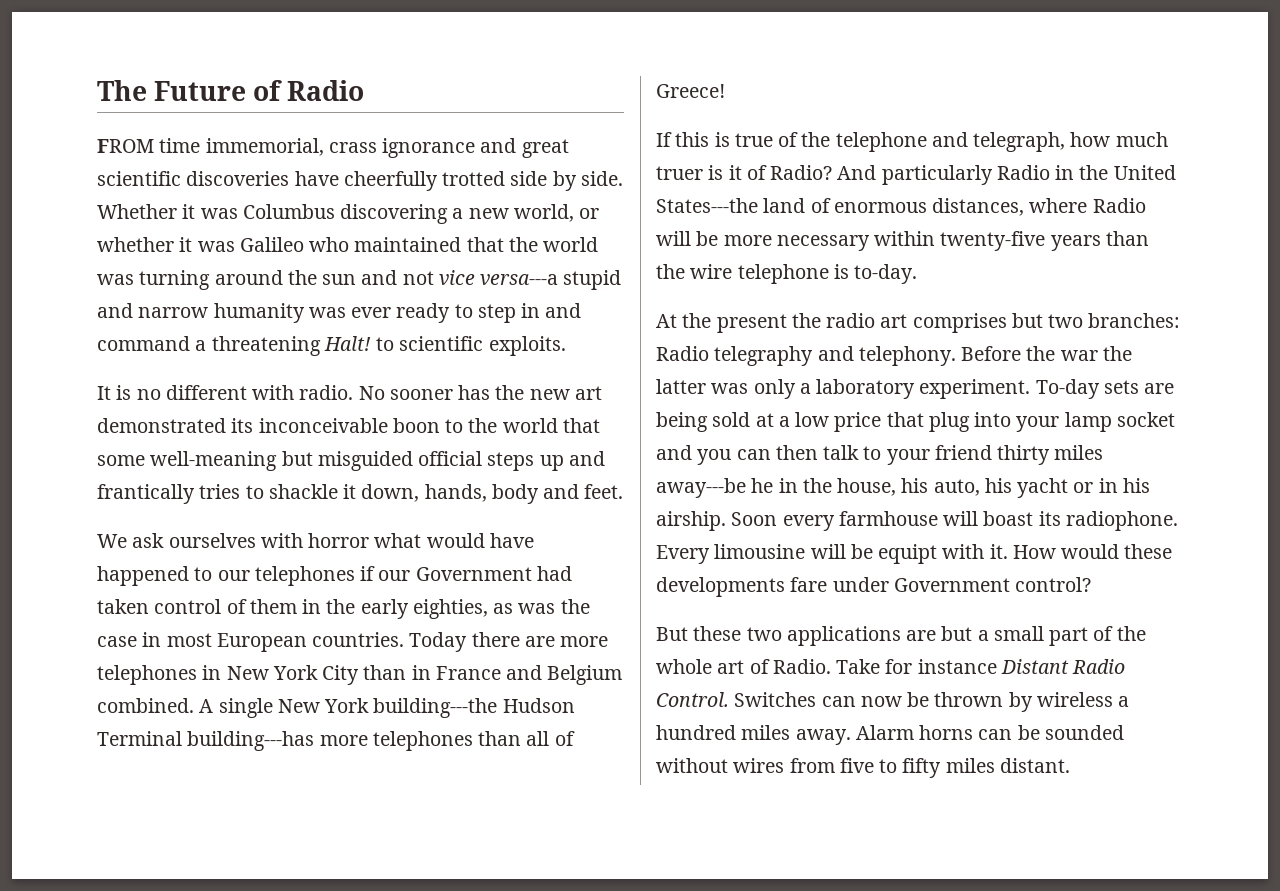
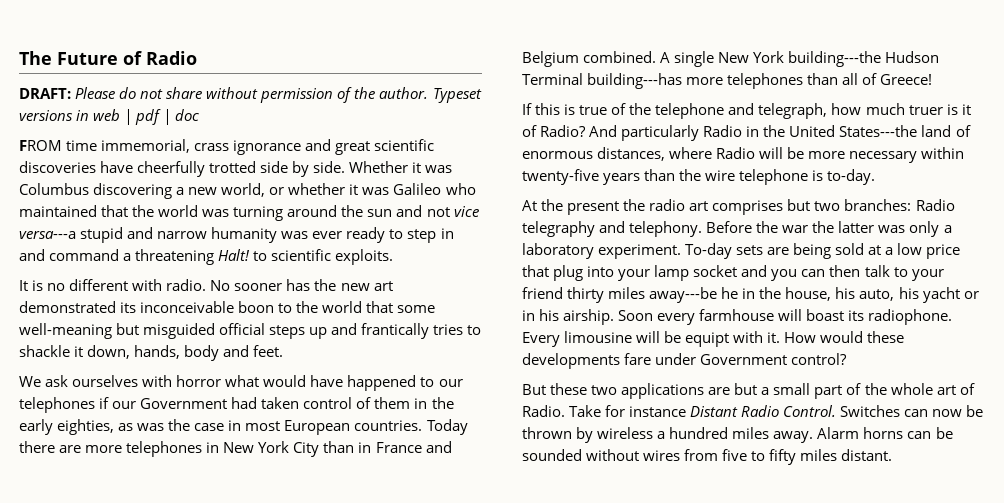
+ DRAFT: Please do not share without permission of the author. Typeset versions in web | pdf | doc

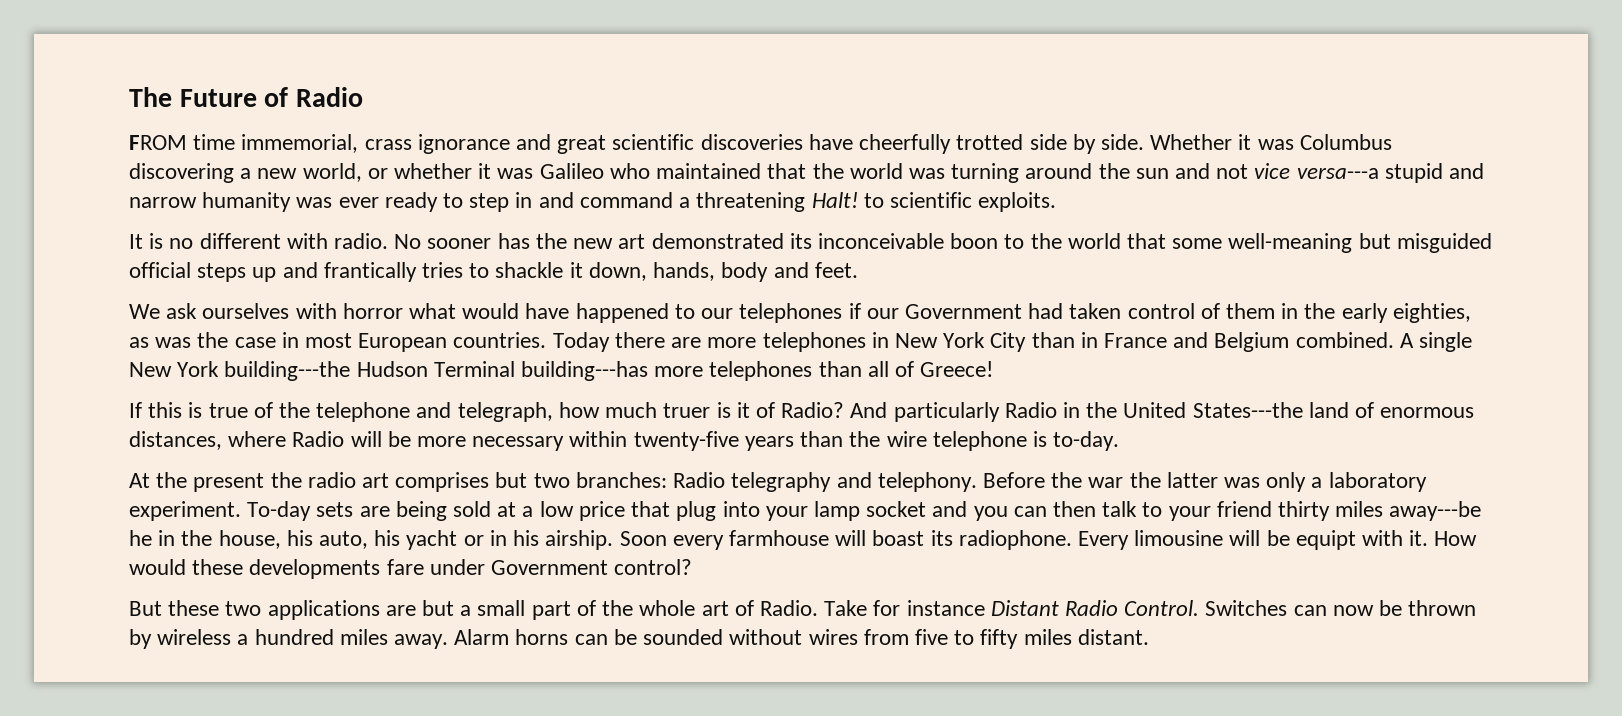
- DRAFT: Please do not share without permission of the author. Typeset versions in web | pdf | doc

